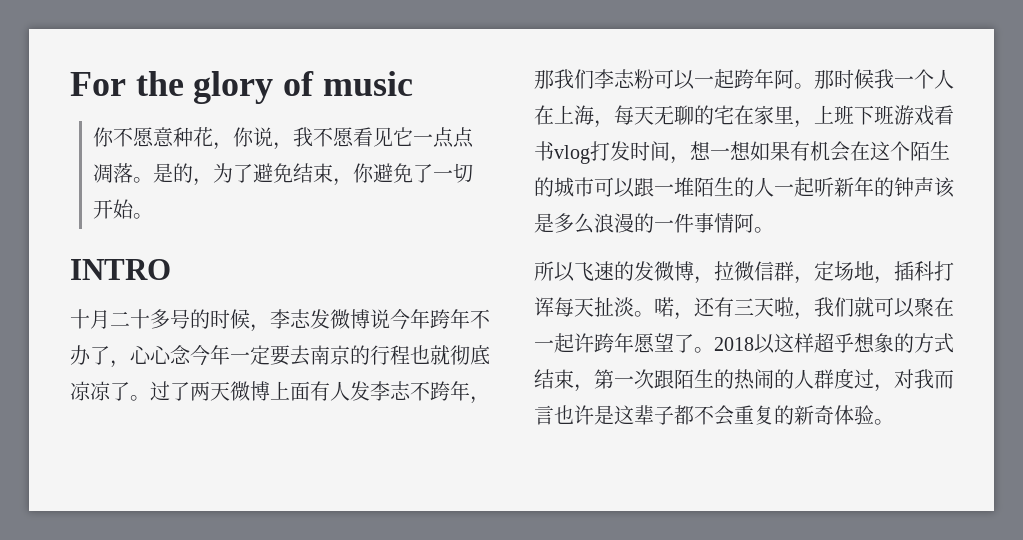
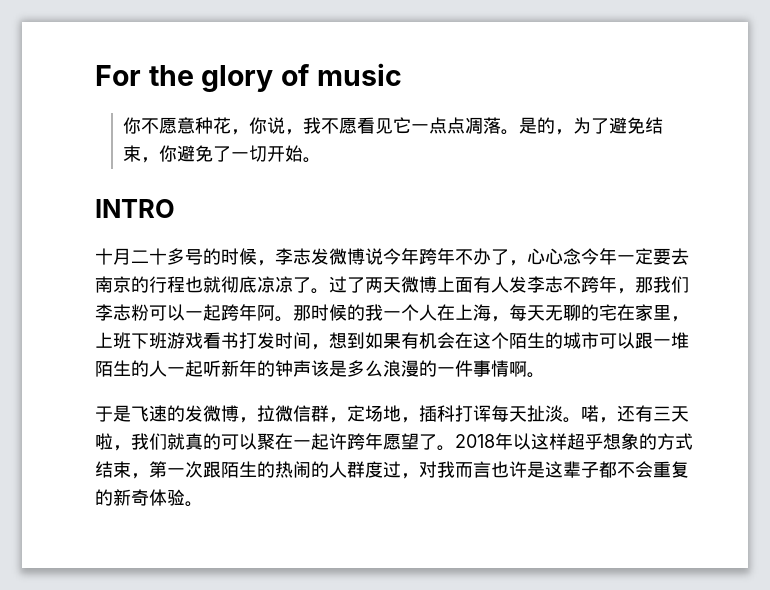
- 那时候我一个人在上海，每天无聊的宅在家里，上班下班游戏看书vlog打发时间，想一想如果有机会在这个陌生的城市可以跟一堆陌生的人一起听新年的钟声该是多么浪漫的一件事情阿。
- 所以飞速的发微博，拉微信群，定场地，插科打诨每天扯淡。
+ 那时候的我一个人在上海，每天无聊的宅在家里，上班下班游戏看书打发时间，想到如果有机会在这个陌生的城市可以跟一堆陌生的人一起听新年的钟声该是多么浪漫的一件事情啊。
+ 于是飞速的发微博，拉微信群，定场地，插科打诨每天扯淡。
- 喏，还有三天啦，我们就可以聚在一起许跨年愿望了。
+ 喏，还有三天啦，我们就真的可以聚在一起许跨年愿望了。
- 2018以这样超乎想象的方式结束，第一次跟陌生的热闹的人群度过，对我而言也许是这辈子都不会重复的新奇体验。
+ 2018年以这样超乎想象的方式结束，第一次跟陌生的热闹的人群度过，对我而言也许是这辈子都不会重复的新奇体验。

